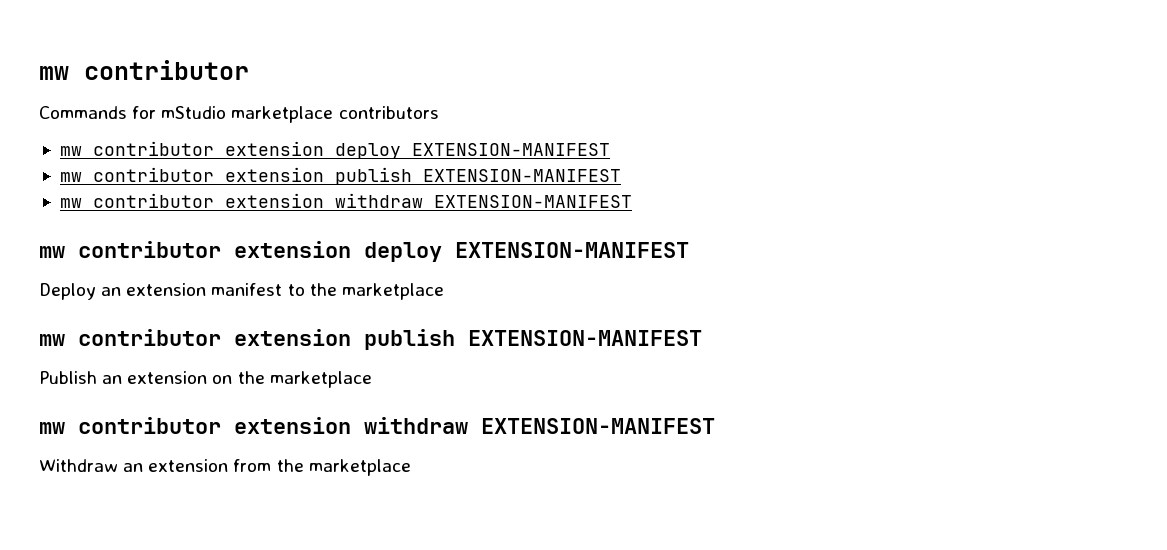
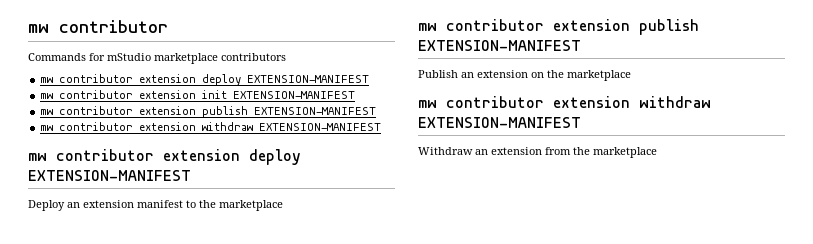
+ mw contributor extension init EXTENSION-MANIFEST

